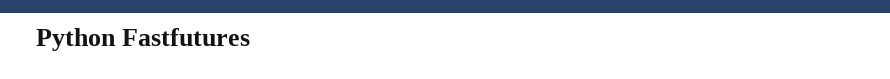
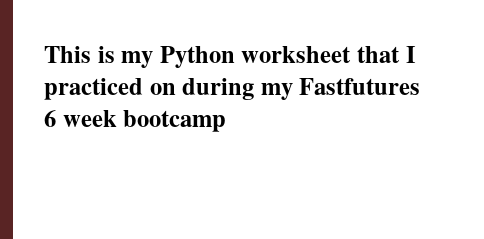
- Python Fastfutures
+ This is my Python worksheet that I practiced on during my Fastfutures 6 week bootcamp

